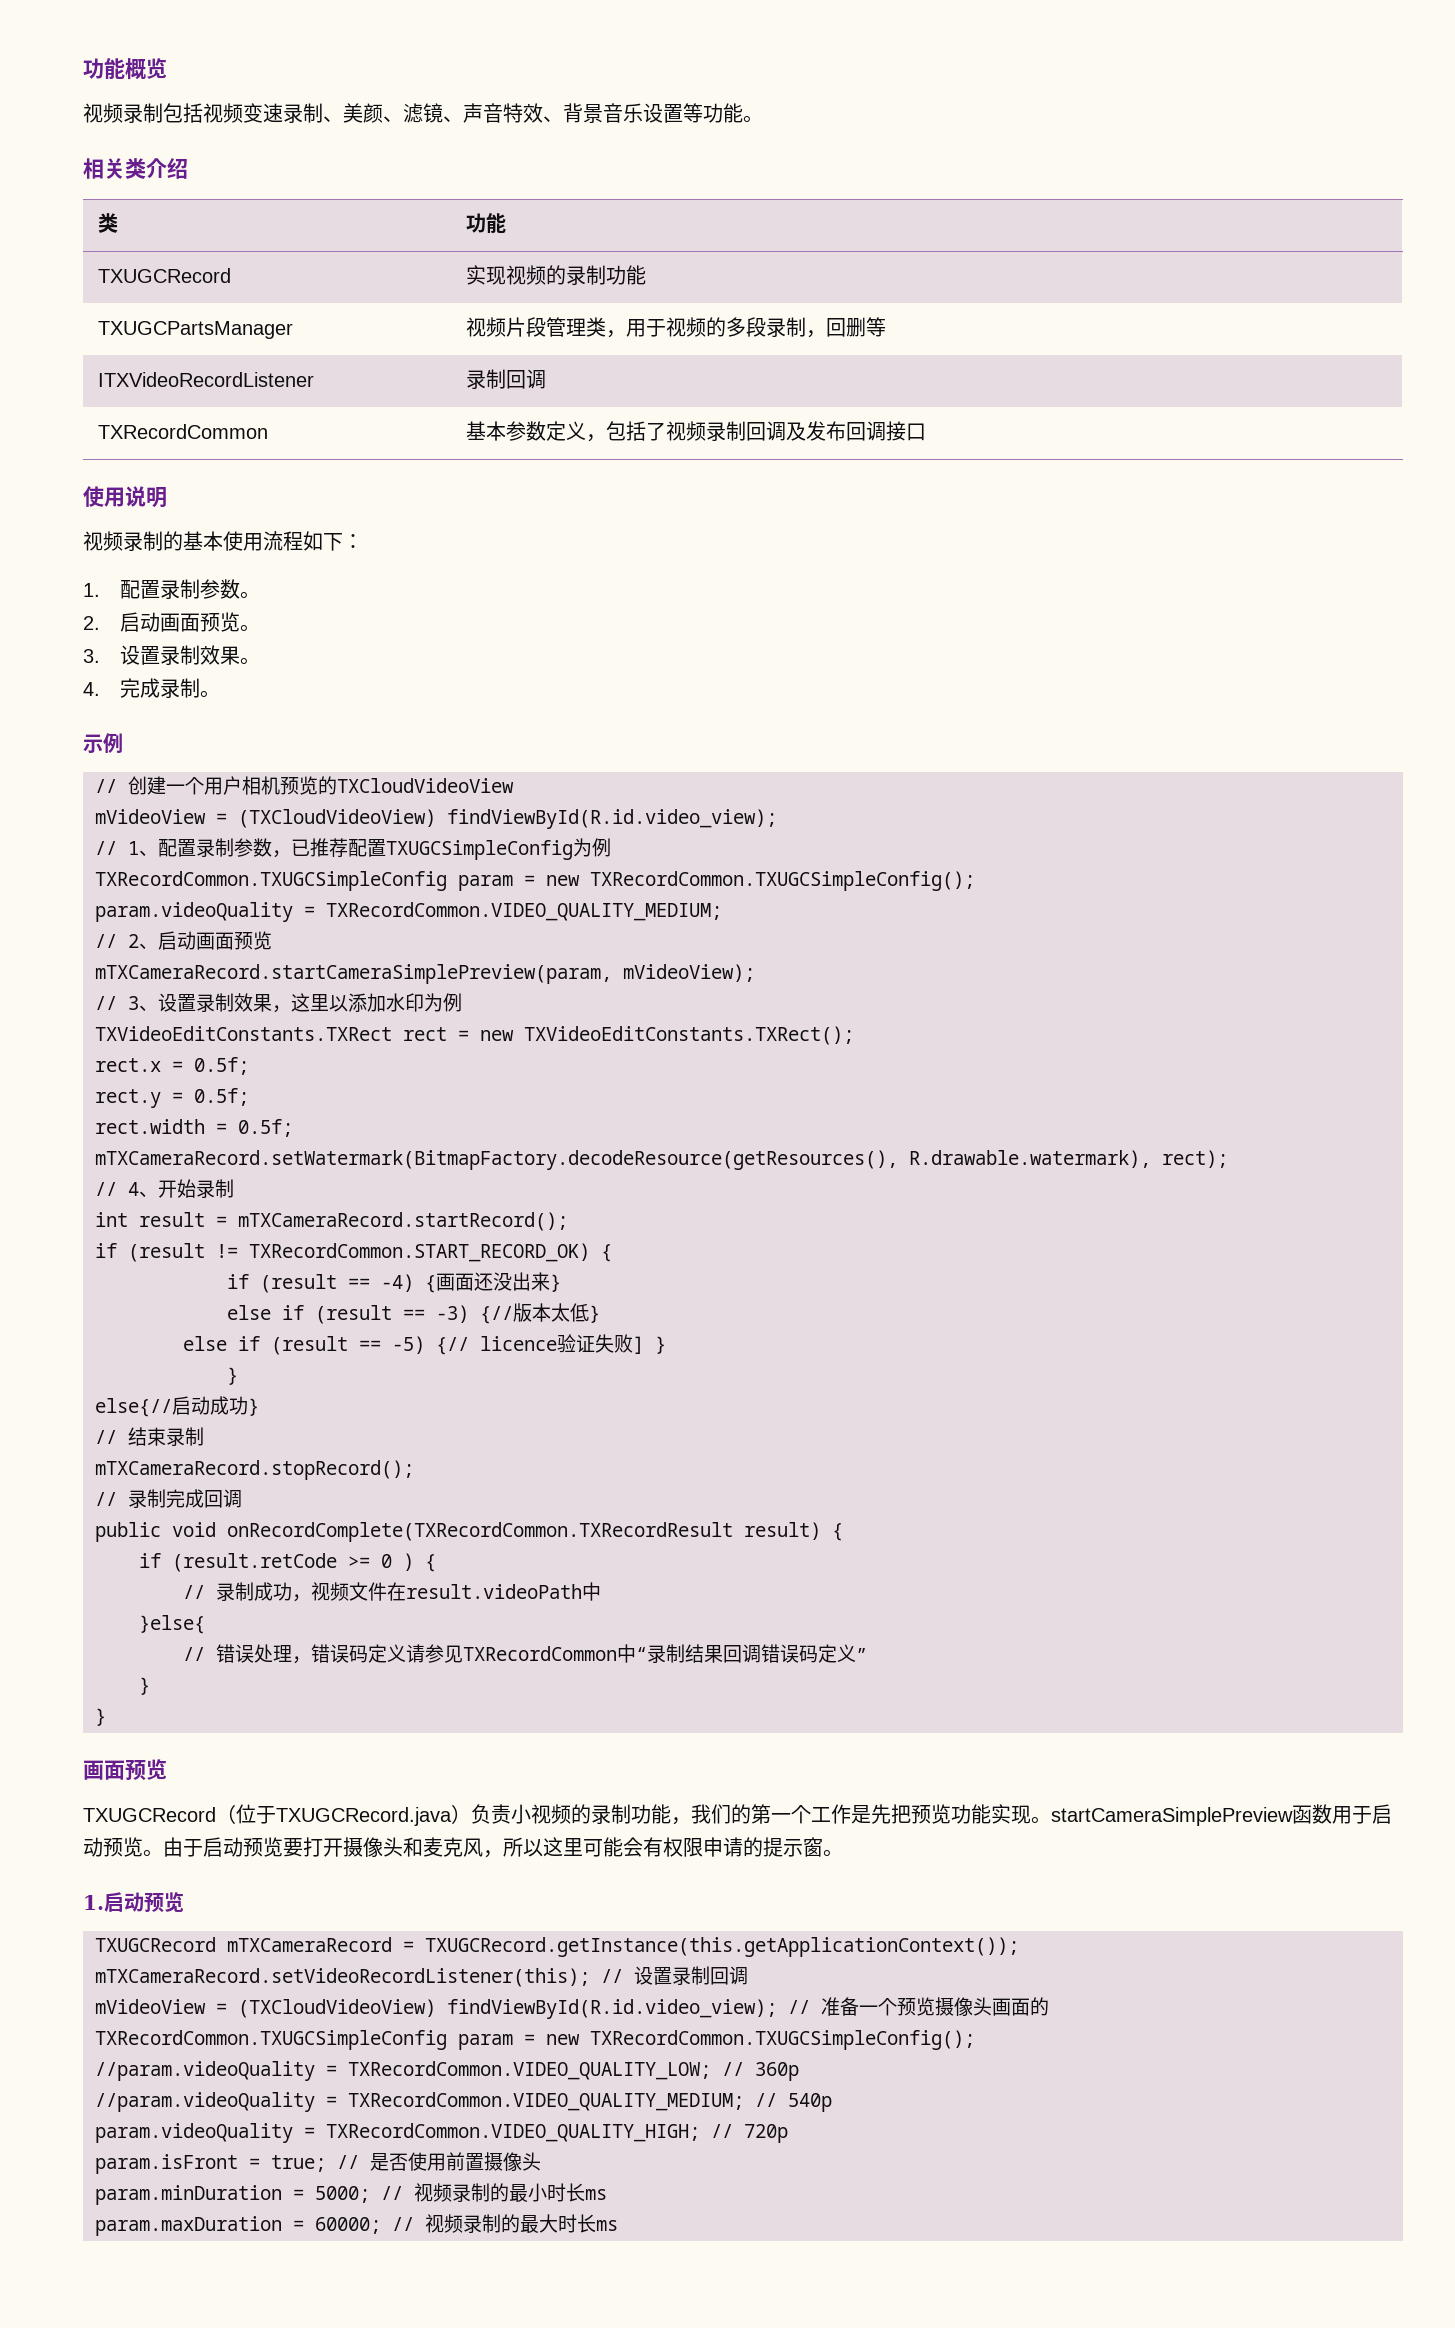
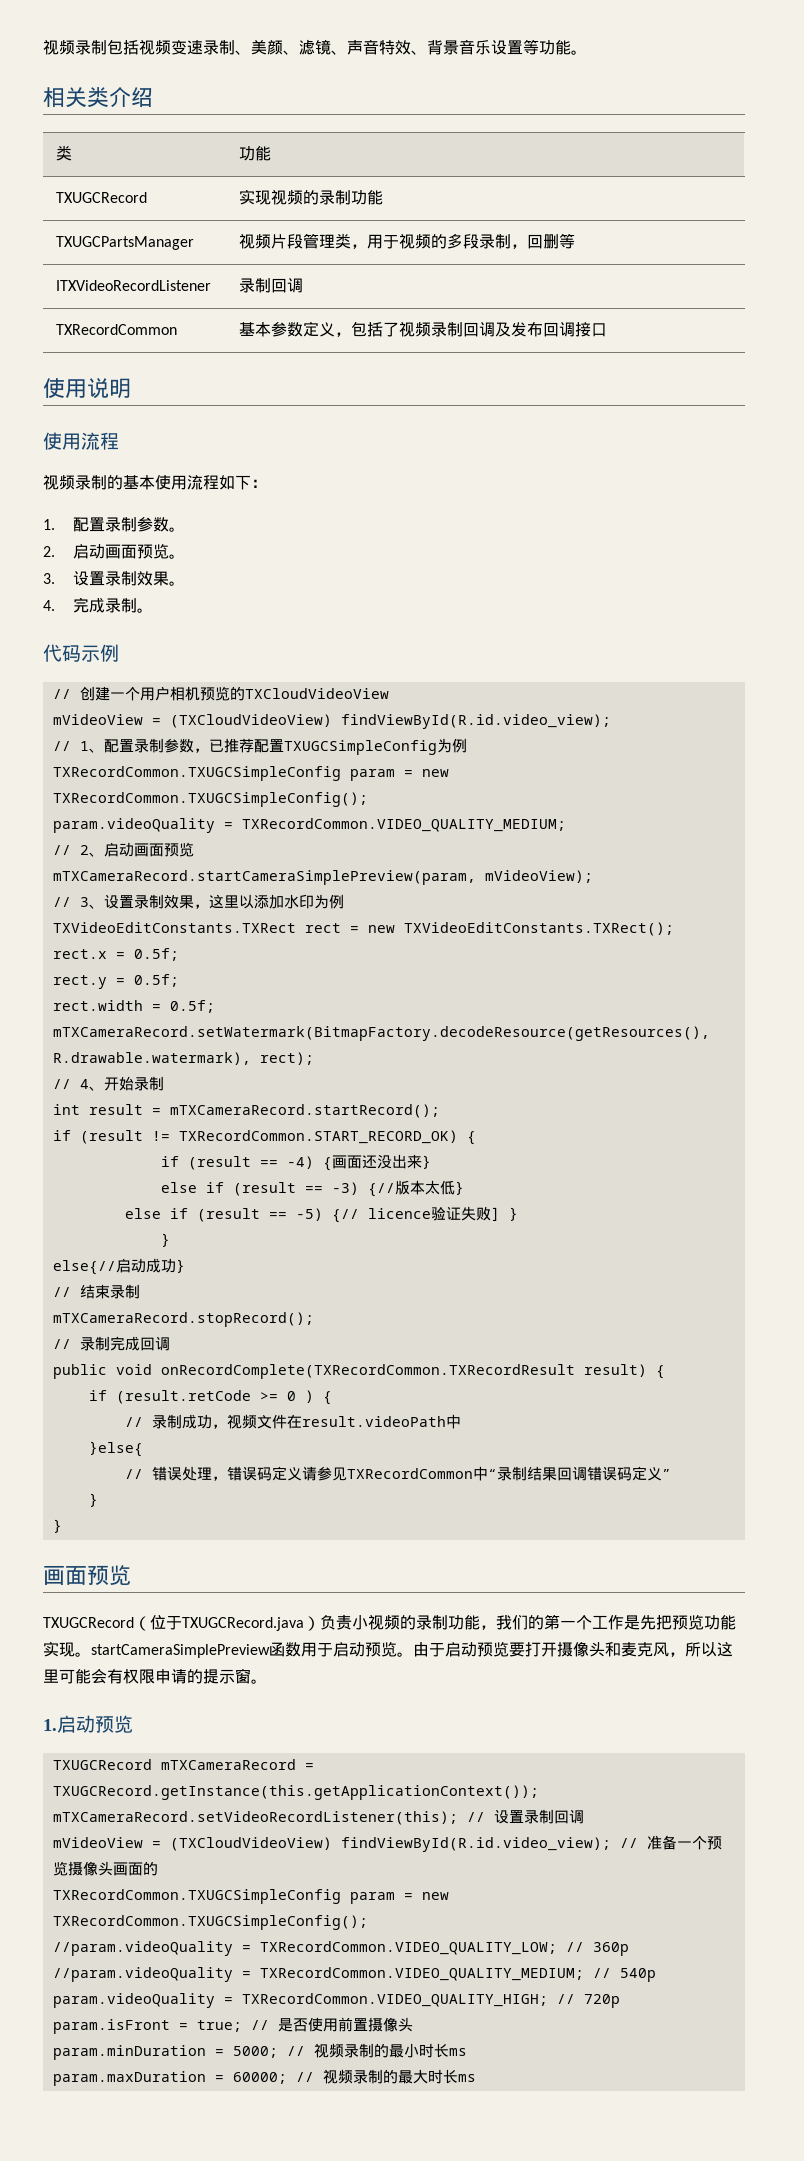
- 功能概览
  使用说明
+ 使用流程
- 示例
+ 代码示例

